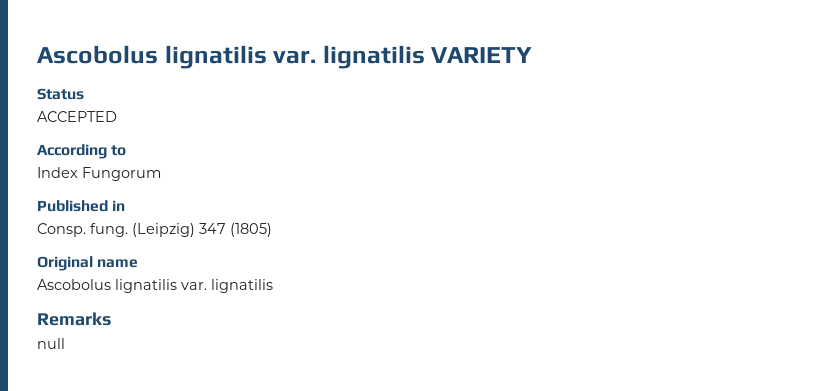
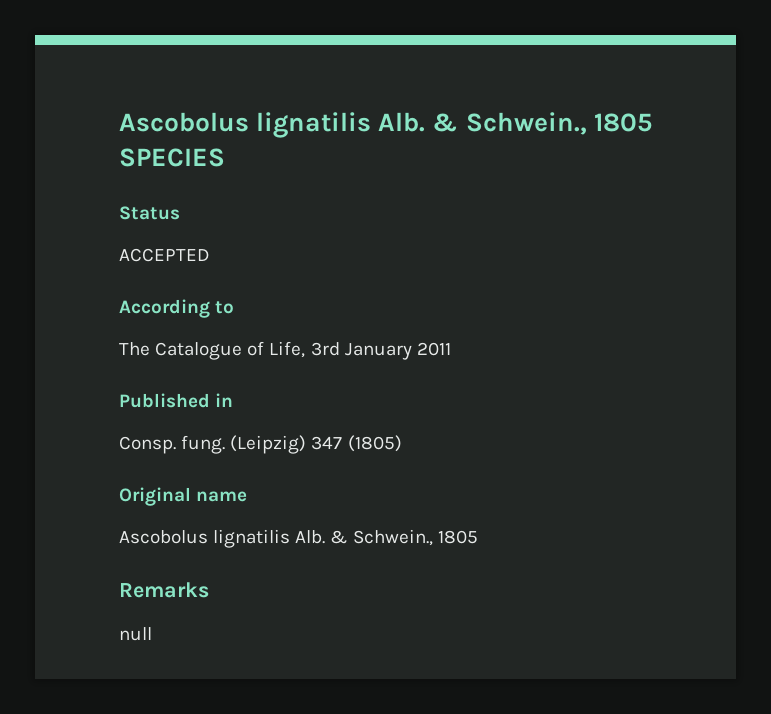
- Ascobolus lignatilis var. lignatilis VARIETY
+ Ascobolus lignatilis Alb. & Schwein., 1805 SPECIES
- Index Fungorum
+ The Catalogue of Life, 3rd January 2011
  Original name
- Ascobolus lignatilis var. lignatilis
+ Ascobolus lignatilis Alb. & Schwein., 1805

